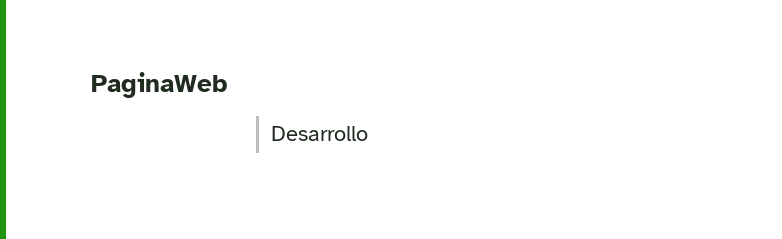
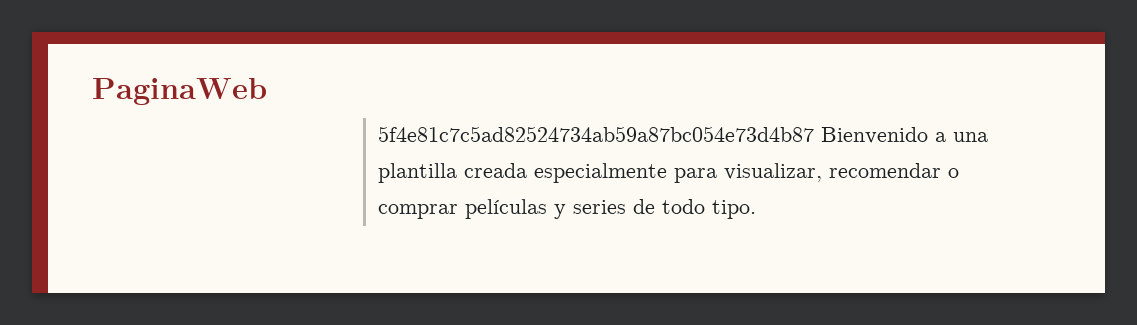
- Desarrollo
+ 5f4e81c7c5ad82524734ab59a87bc054e73d4b87 Bienvenido a una plantilla creada especialmente para visualizar, recomendar o comprar películas y series de todo tipo.

